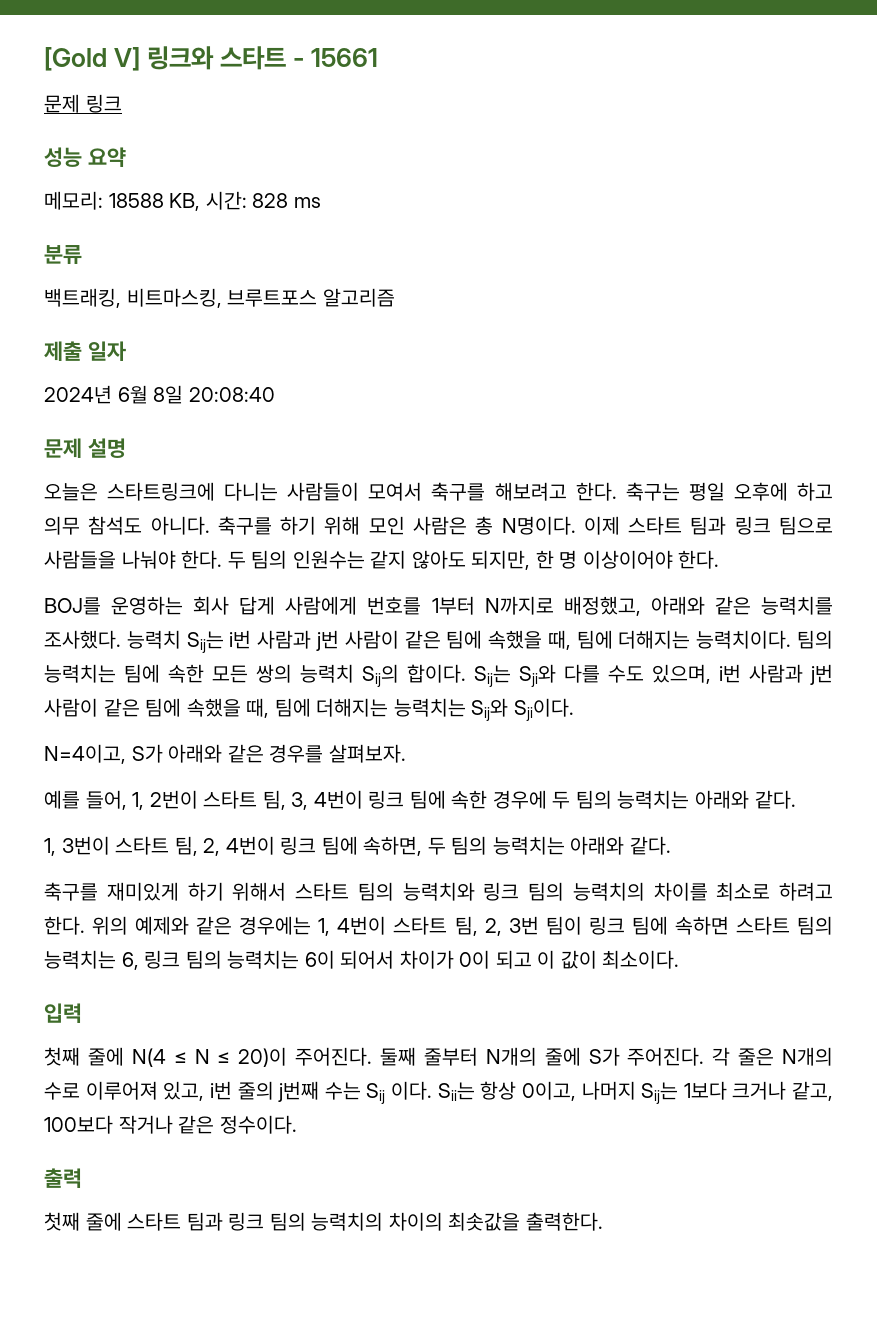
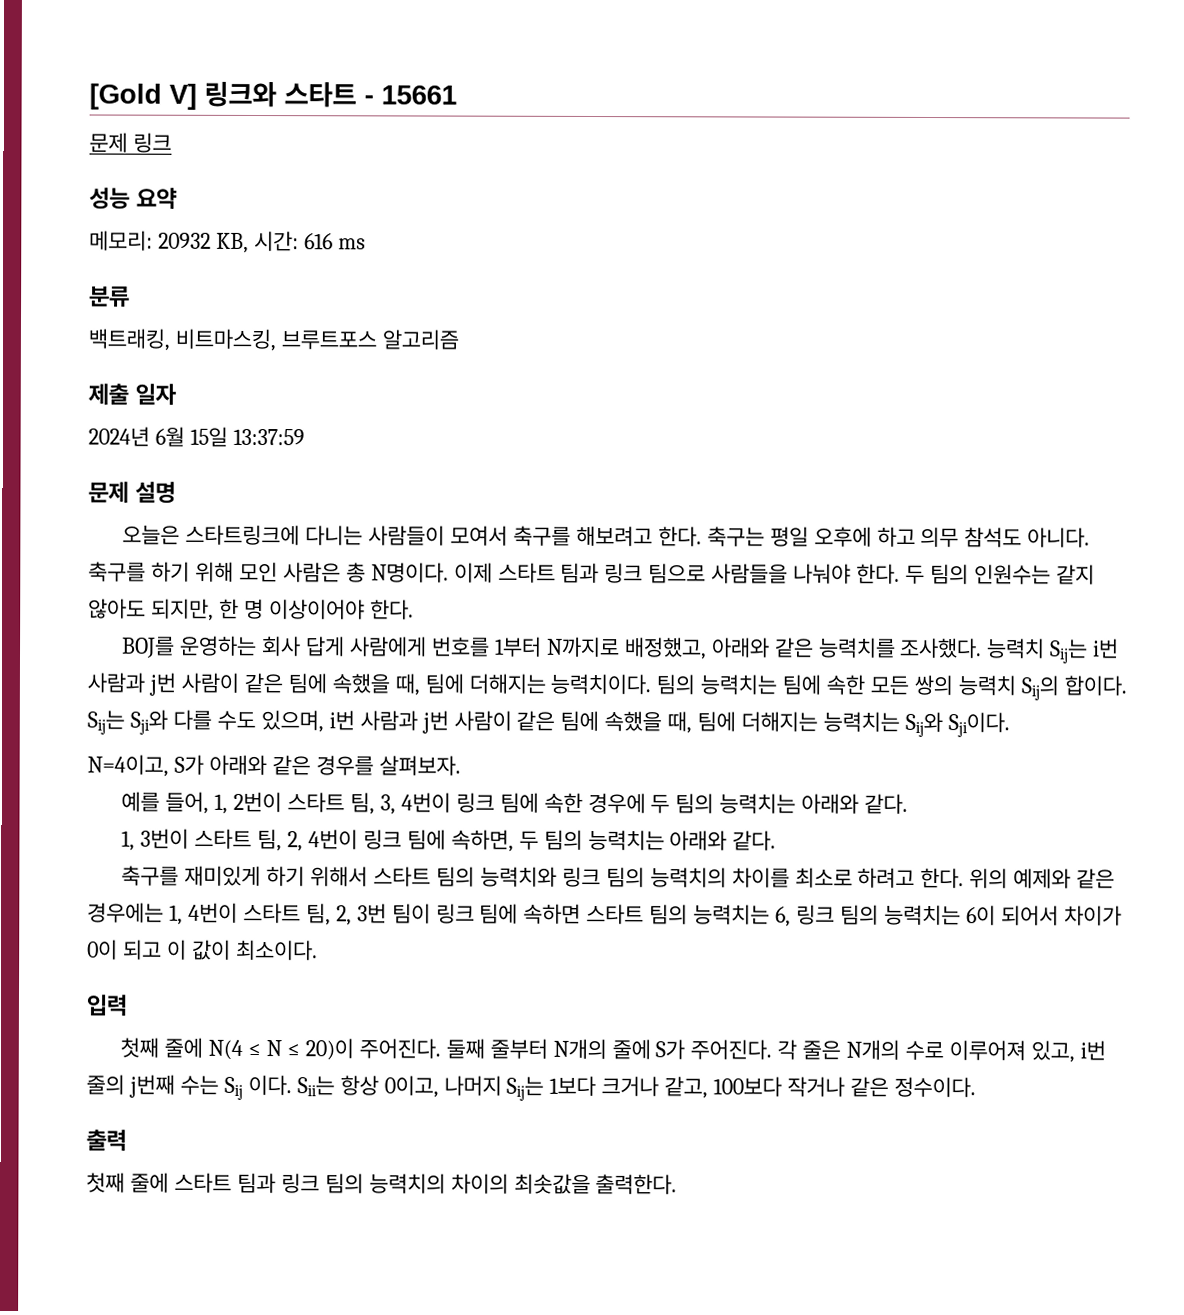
- 메모리: 18588 KB, 시간: 828 ms
+ 메모리: 20932 KB, 시간: 616 ms
- 2024년 6월 8일 20:08:40
+ 2024년 6월 15일 13:37:59

